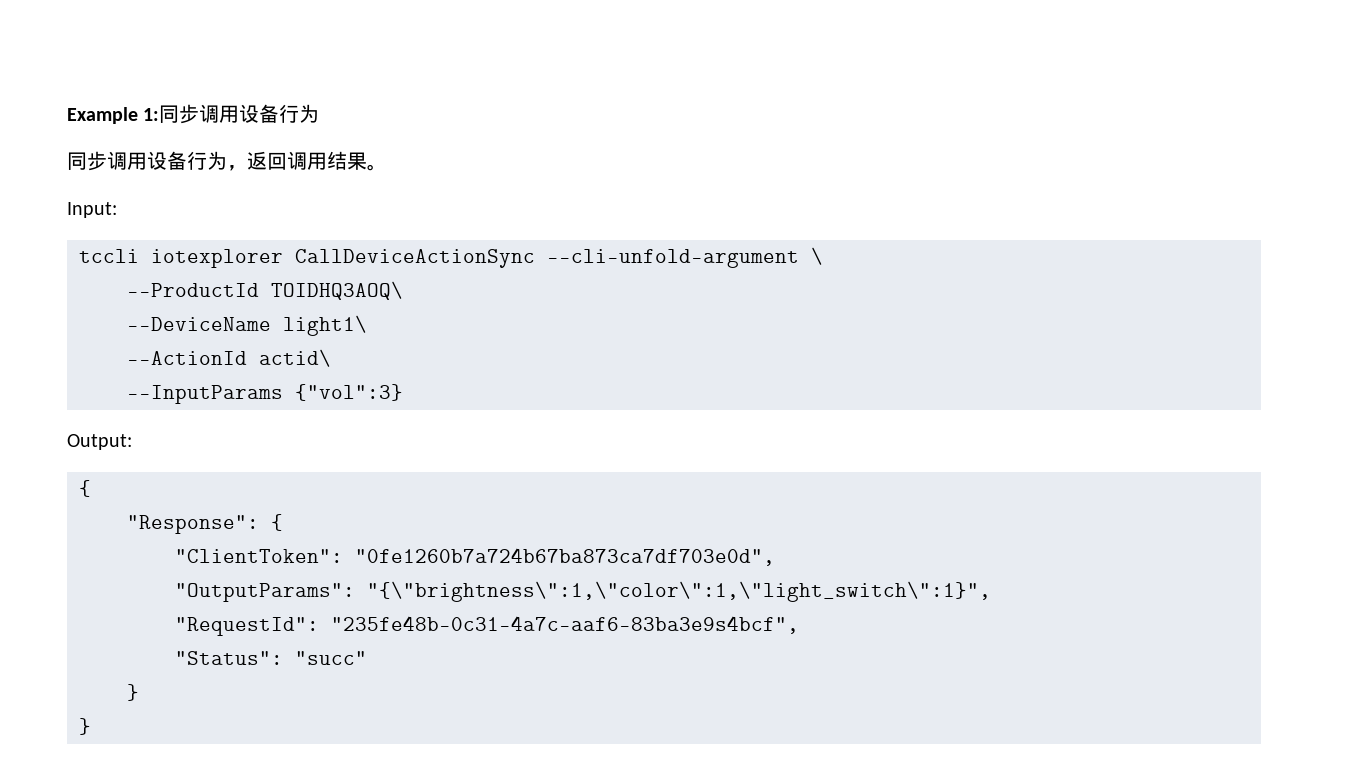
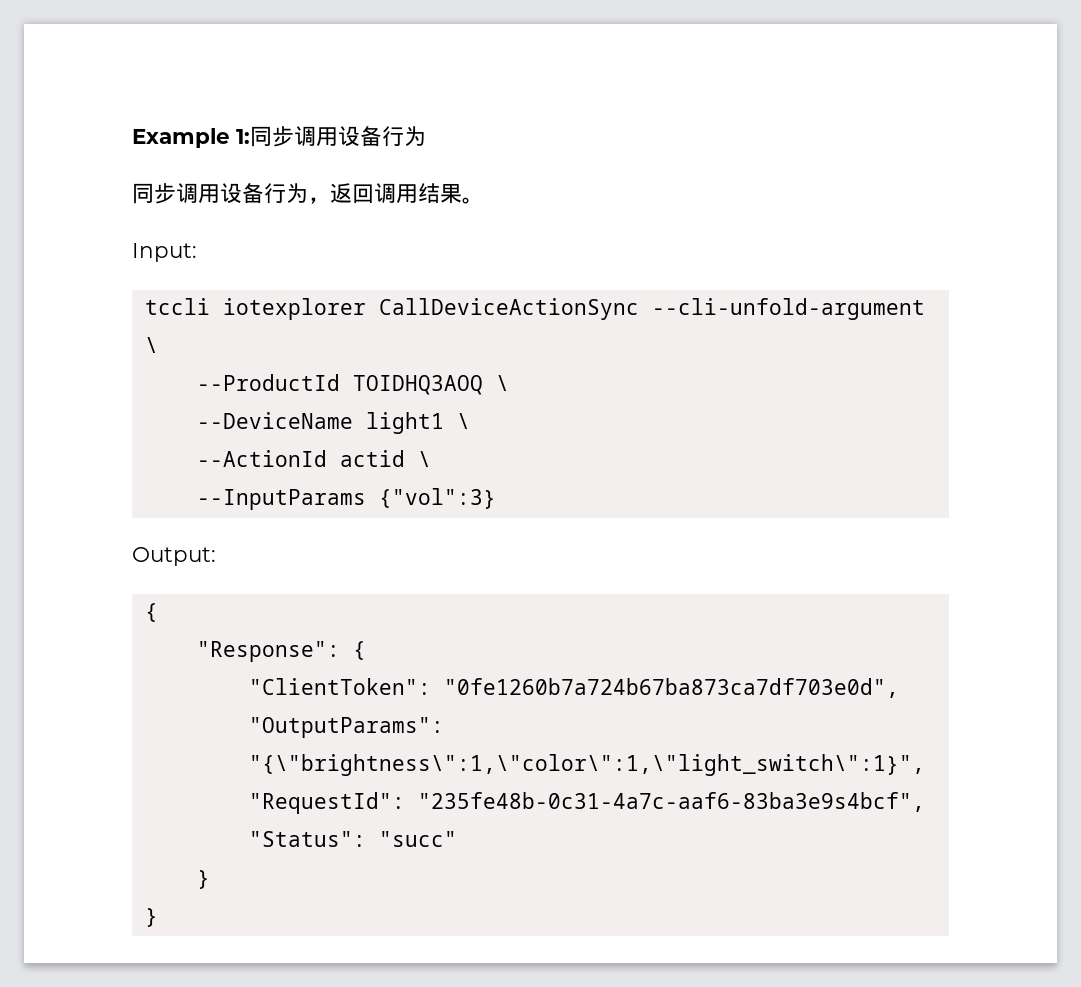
- --ProductId TOIDHQ3AOQ\
+ --ProductId TOIDHQ3AOQ \
- --DeviceName light1\
+ --DeviceName light1 \
- --ActionId actid\
+ --ActionId actid \

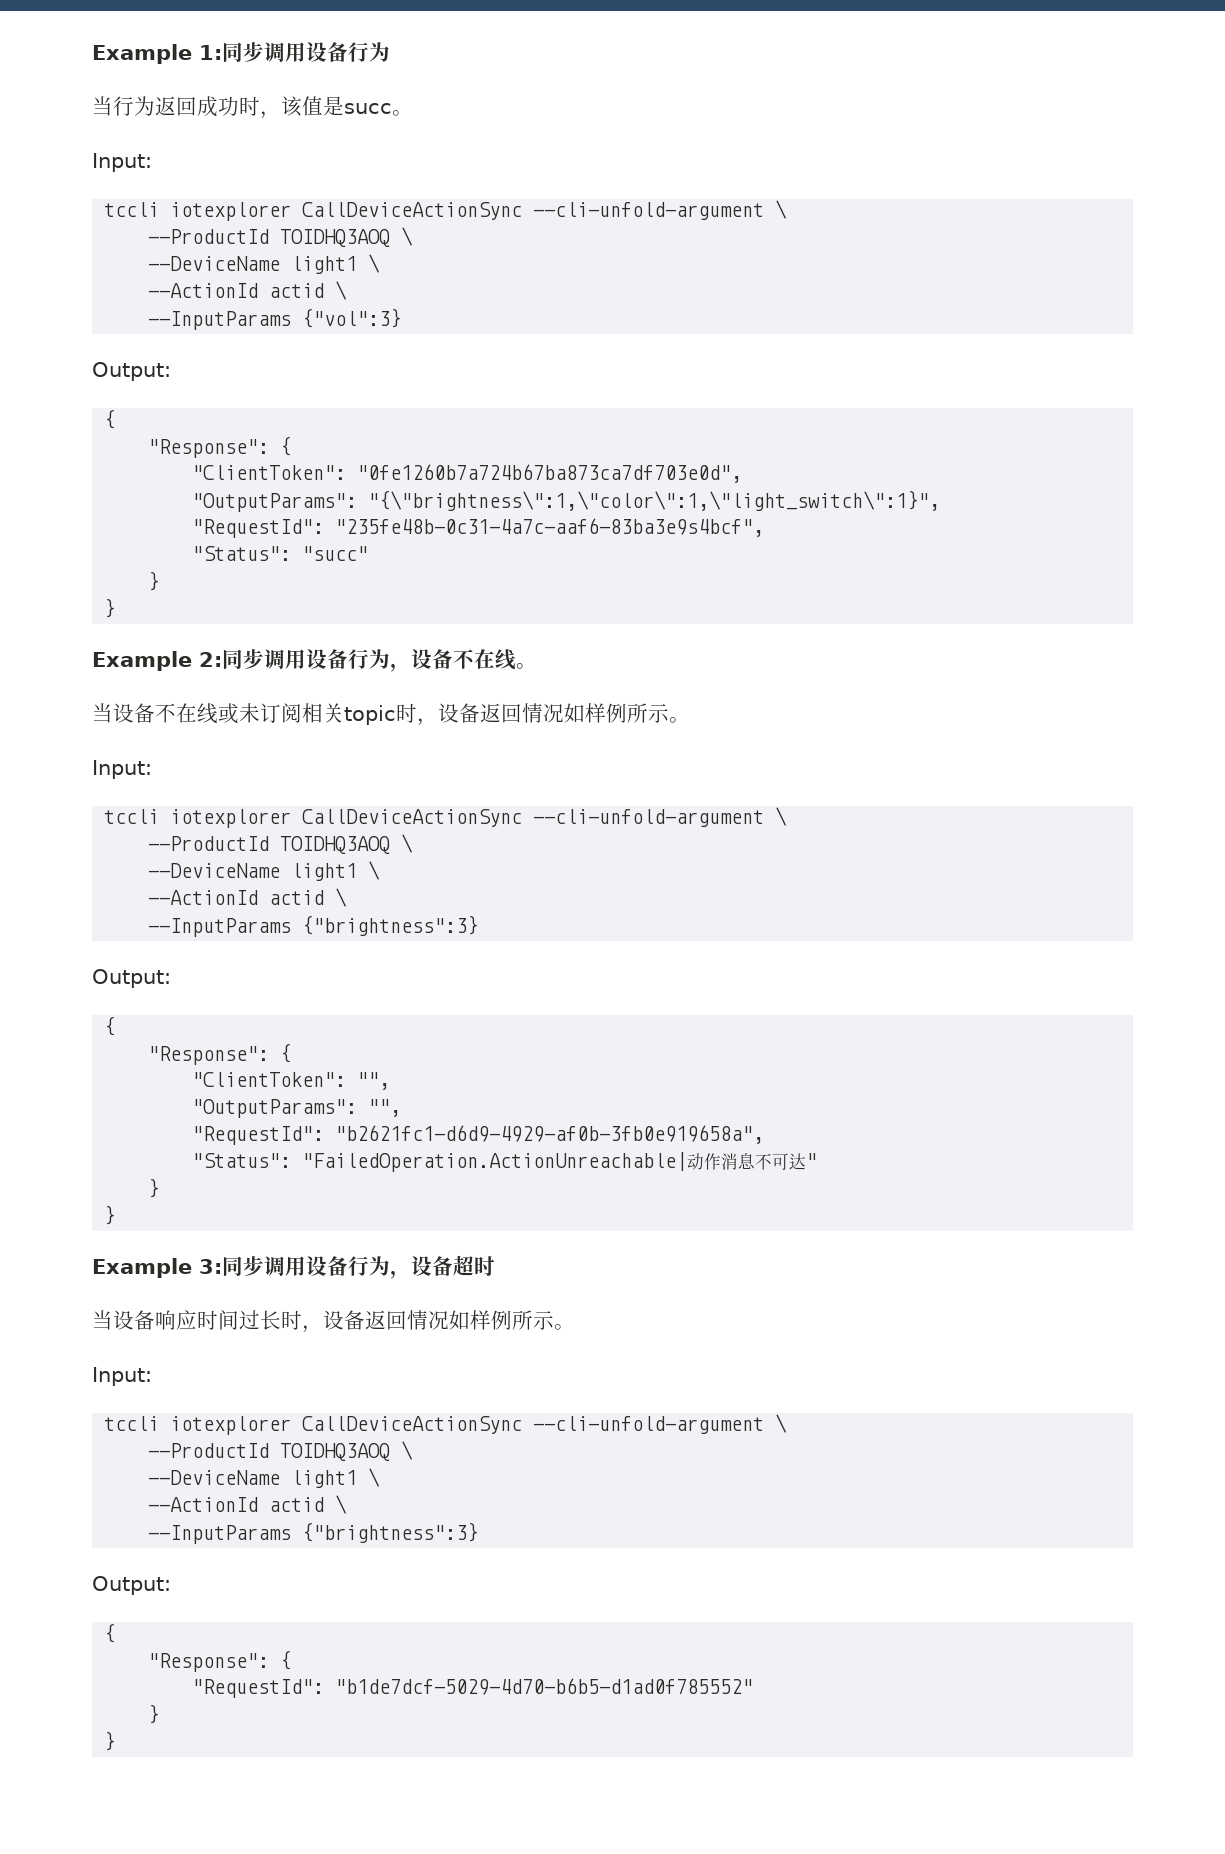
- 同步调用设备行为，返回调用结果。
+ 当行为返回成功时，该值是succ。
+ Example 2:同步调用设备行为，设备不在线。
+ 当设备不在线或未订阅相关topic时，设备返回情况如样例所示。
+ Input:
+ tccli iotexplorer CallDeviceActionSync --cli-unfold-argument \
+ --ProductId TOIDHQ3AOQ \
+ --DeviceName light1 \
+ --ActionId actid \
+ --InputParams {"brightness":3}
+ Output:
+ {
+ "Response": {
+ "ClientToken": "",
+ "OutputParams": "",
+ "RequestId": "b2621fc1-d6d9-4929-af0b-3fb0e919658a",
+ "Status": "FailedOperation.ActionUnreachable|动作消息不可达"
+ }
+ }
+ Example 3:同步调用设备行为，设备超时
+ 当设备响应时间过长时，设备返回情况如样例所示。
+ Input:
+ tccli iotexplorer CallDeviceActionSync --cli-unfold-argument \
+ --ProductId TOIDHQ3AOQ \
+ --DeviceName light1 \
+ --ActionId actid \
+ --InputParams {"brightness":3}
+ Output:
+ {
+ "Response": {
+ "RequestId": "b1de7dcf-5029-4d70-b6b5-d1ad0f785552"
+ }
+ }

